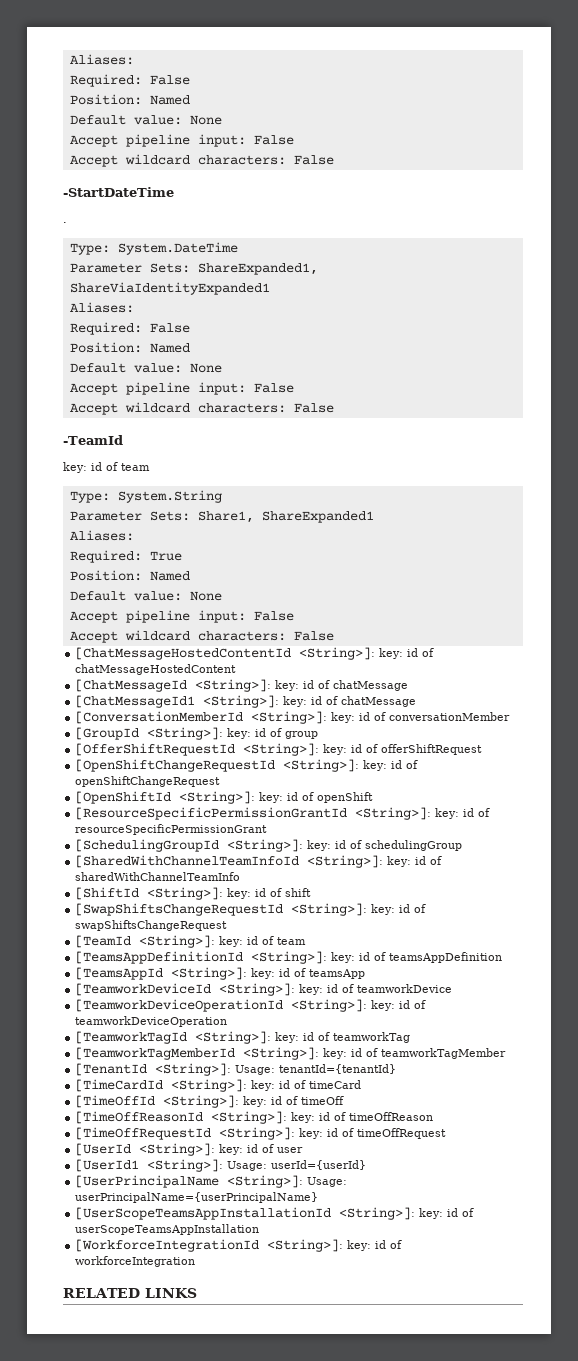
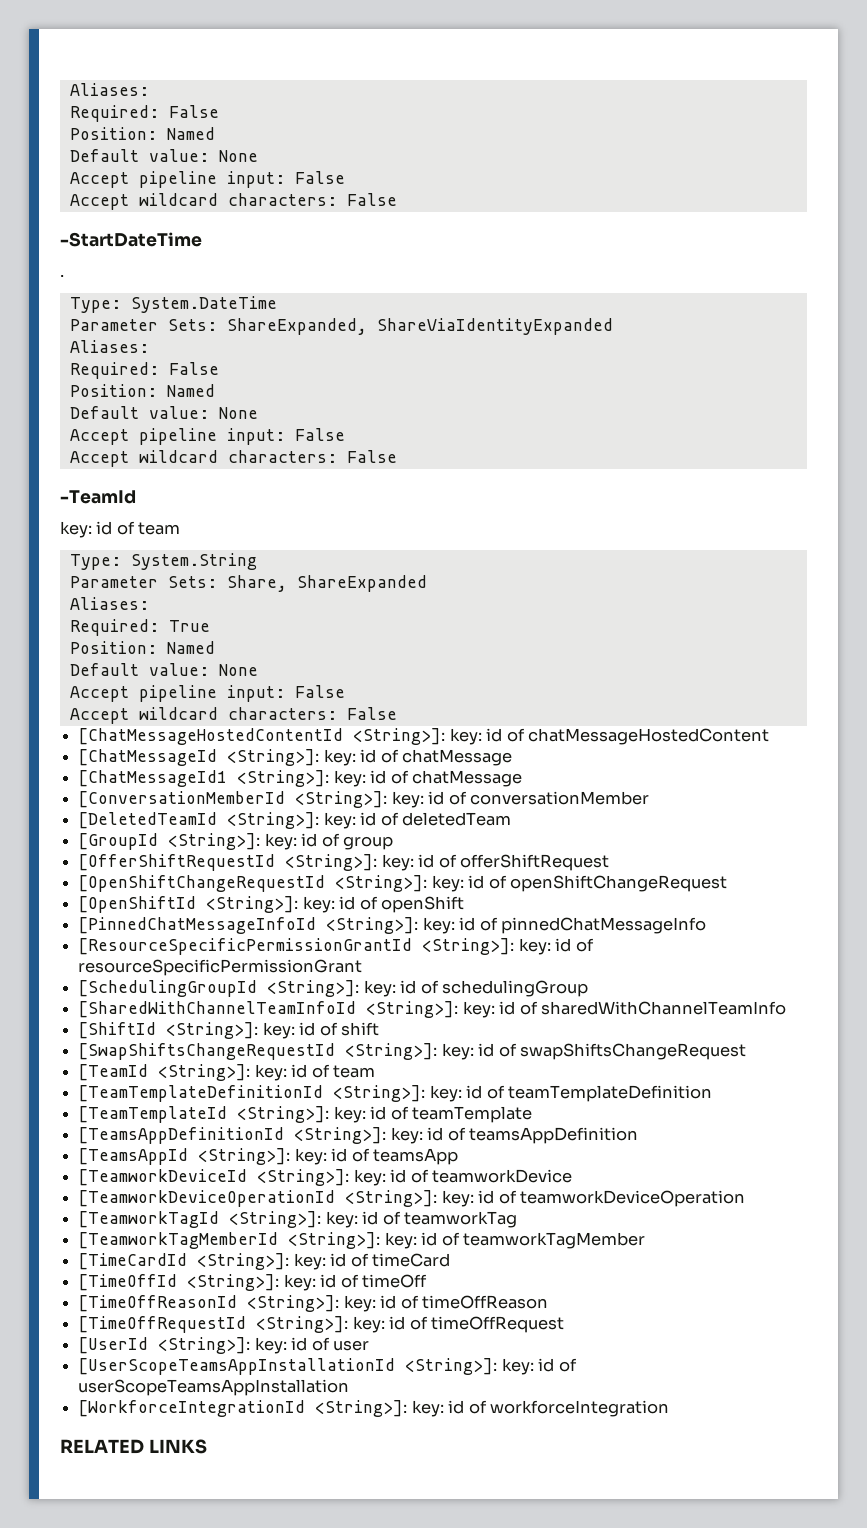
- Parameter Sets: ShareExpanded1, ShareViaIdentityExpanded1
+ Parameter Sets: ShareExpanded, ShareViaIdentityExpanded
- Parameter Sets: Share1, ShareExpanded1
+ Parameter Sets: Share, ShareExpanded
+ [DeletedTeamId <String>]: key: id of deletedTeam
+ [PinnedChatMessageInfoId <String>]: key: id of pinnedChatMessageInfo
+ [TeamTemplateDefinitionId <String>]: key: id of teamTemplateDefinition
+ [TeamTemplateId <String>]: key: id of teamTemplate
- [TenantId <String>]: Usage: tenantId={tenantId}
- [UserId1 <String>]: Usage: userId={userId}
- [UserPrincipalName <String>]: Usage: userPrincipalName={userPrincipalName}

